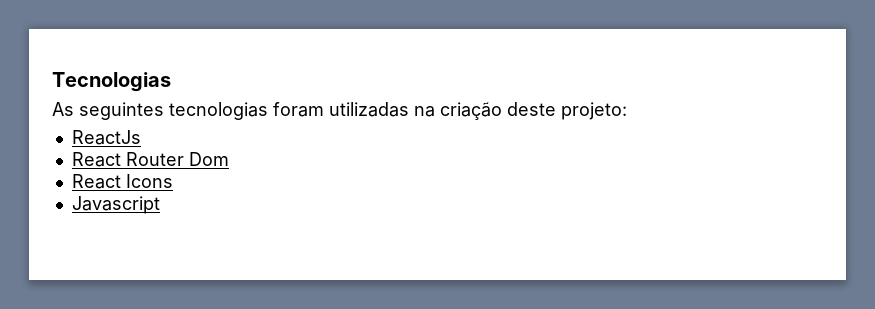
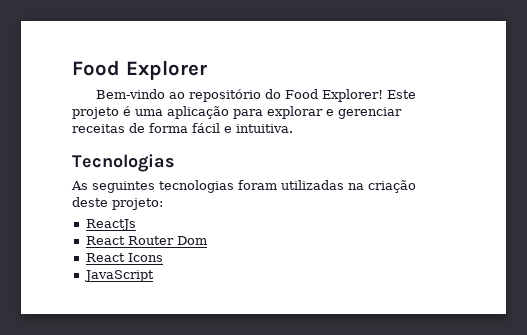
+ Food Explorer
+ Bem-vindo ao repositório do Food Explorer! Este projeto é uma aplicação para explorar e gerenciar receitas de forma fácil e intuitiva.
- Javascript
+ JavaScript

